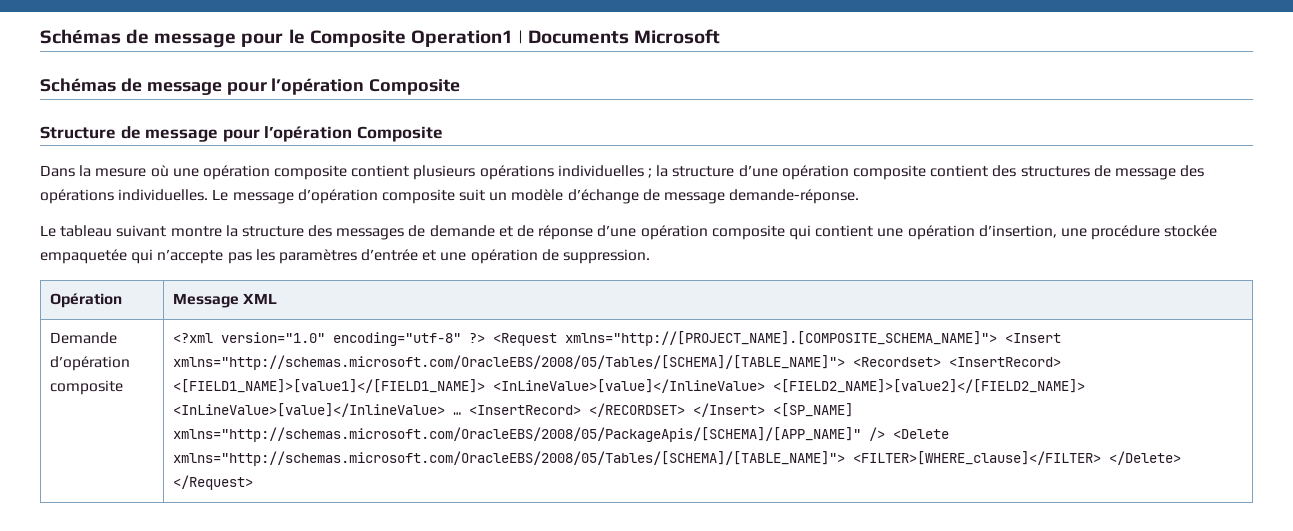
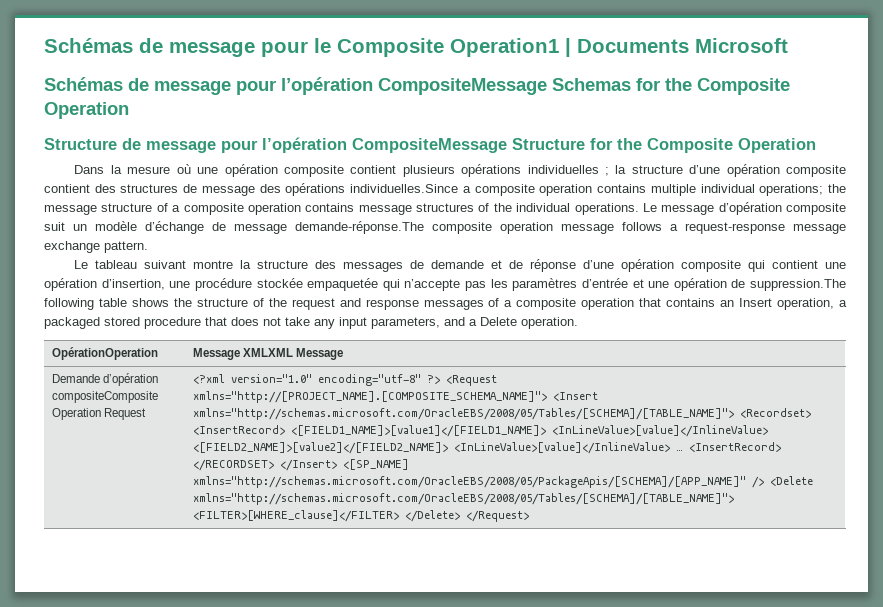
- Schémas de message pour l’opération Composite
+ Schémas de message pour l’opération CompositeMessage Schemas for the Composite Operation
- Structure de message pour l’opération Composite
+ Structure de message pour l’opération CompositeMessage Structure for the Composite Operation
- Dans la mesure où une opération composite contient plusieurs opérations individuelles ; la structure d’une opération composite contient des structures de message des opérations individuelles.
+ Dans la mesure où une opération composite contient plusieurs opérations individuelles ; la structure d’une opération composite contient des structures de message des opérations individuelles.Since a composite operation contains multiple individual operations; the message structure of a composite operation contains message structures of the individual operations.
- Le message d’opération composite suit un modèle d’échange de message demande-réponse.
+ Le message d’opération composite suit un modèle d’échange de message demande-réponse.The composite operation message follows a request-response message exchange pattern.
- Le tableau suivant montre la structure des messages de demande et de réponse d’une opération composite qui contient une opération d’insertion, une procédure stockée empaquetée qui n’accepte pas les paramètres d’entrée et une opération de suppression.
- Opération | Message XML
+ Le tableau suivant montre la structure des messages de demande et de réponse d’une opération composite qui contient une opération d’insertion, une procédure stockée empaquetée qui n’accepte pas les paramètres d’entrée et une opération de suppression.The following table shows the structure of the request and response messages of a composite operation that contains an Insert operation, a packaged stored procedure that does not take any input parameters, and a Delete operation.
+ OpérationOperation | Message XMLXML Message
- Demande d’opération composite | <?xml version="1.0" encoding="utf-8" ?> <Request xmlns="http://[PROJECT_NAME].[COMPOSITE_SCHEMA_NAME]"> <Insert xmlns="http://schemas.microsoft.com/OracleEBS/2008/05/Tables/[SCHEMA]/[TABLE_NAME]"> <Recordset> <InsertRecord> <[FIELD1_NAME]>[value1]</[FIELD1_NAME]> <InLineValue>[value]</InlineValue> <[FIELD2_NAME]>[value2]</[FIELD2_NAME]> <InLineValue>[value]</InlineValue> … <InsertRecord> </RECORDSET> </Insert> <[SP_NAME] xmlns="http://schemas.microsoft.com/OracleEBS/2008/05/PackageApis/[SCHEMA]/[APP_NAME]" /> <Delete xmlns="http://schemas.microsoft.com/OracleEBS/2008/05/Tables/[SCHEMA]/[TABLE_NAME]"> <FILTER>[WHERE_clause]</FILTER> </Delete> </Request>
+ Demande d’opération compositeComposite Operation Request | <?xml version="1.0" encoding="utf-8" ?> <Request xmlns="http://[PROJECT_NAME].[COMPOSITE_SCHEMA_NAME]"> <Insert xmlns="http://schemas.microsoft.com/OracleEBS/2008/05/Tables/[SCHEMA]/[TABLE_NAME]"> <Recordset> <InsertRecord> <[FIELD1_NAME]>[value1]</[FIELD1_NAME]> <InLineValue>[value]</InlineValue> <[FIELD2_NAME]>[value2]</[FIELD2_NAME]> <InLineValue>[value]</InlineValue> … <InsertRecord> </RECORDSET> </Insert> <[SP_NAME] xmlns="http://schemas.microsoft.com/OracleEBS/2008/05/PackageApis/[SCHEMA]/[APP_NAME]" /> <Delete xmlns="http://schemas.microsoft.com/OracleEBS/2008/05/Tables/[SCHEMA]/[TABLE_NAME]"> <FILTER>[WHERE_clause]</FILTER> </Delete> </Request>

